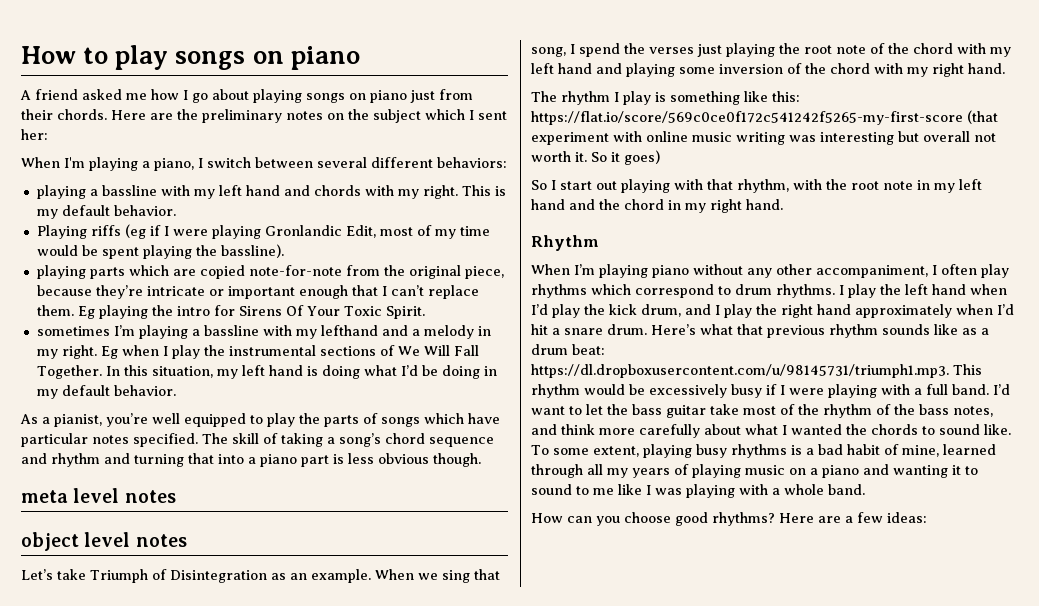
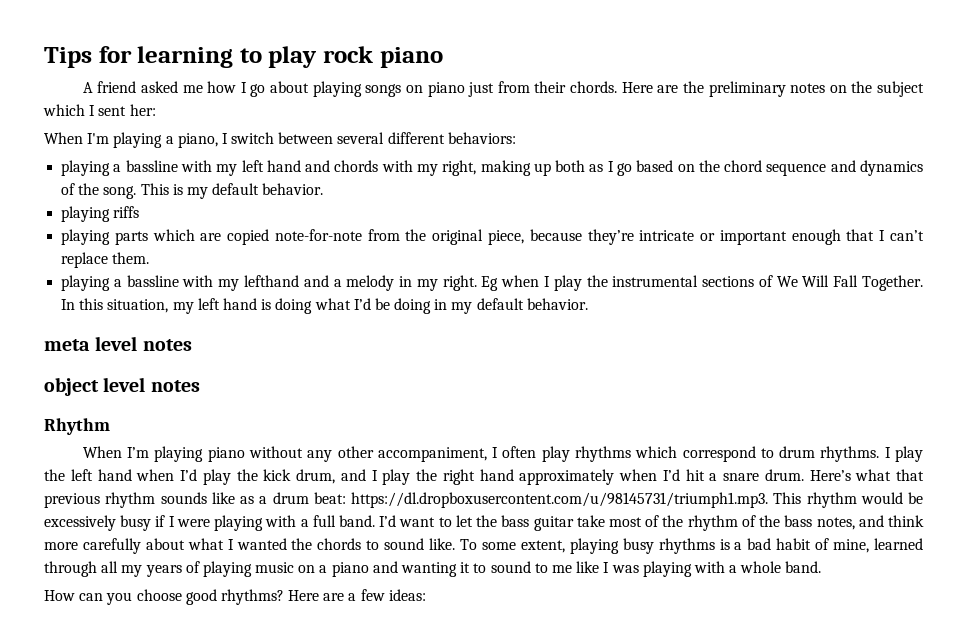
- How to play songs on piano
+ Tips for learning to play rock piano
- playing a bassline with my left hand and chords with my right.
+ playing a bassline with my left hand and chords with my right, making up both as I go based on the chord sequence and dynamics of the song.
- Playing riffs (eg if I were playing Gronlandic Edit, most of my time would be spent playing the bassline).
+ playing riffs
- playing parts which are copied note-for-note from the original piece, because they’re intricate or important enough that I can’t replace them. Eg playing the intro for Sirens Of Your Toxic Spirit.
- sometimes I’m playing a bassline with my lefthand and a melody in my right.
+ playing parts which are copied note-for-note from the original piece, because they’re intricate or important enough that I can’t replace them.
+ playing a bassline with my lefthand and a melody in my right.
- As a pianist, you’re well equipped to play the parts of songs which have particular notes specified. The skill of taking a song’s chord sequence and rhythm and turning that into a piano part is less obvious though.
- Let’s take Triumph of Disintegration as an example. When we sing that song, I spend the verses just playing the root note of the chord with my left hand and playing some inversion of the chord with my right hand.
- The rhythm I play is something like this: https://flat.io/score/569c0ce0f172c541242f5265-my-first-score (that experiment with online music writing was interesting but overall not worth it. So it goes)
- So I start out playing with that rhythm, with the root note in my left hand and the chord in my right hand.

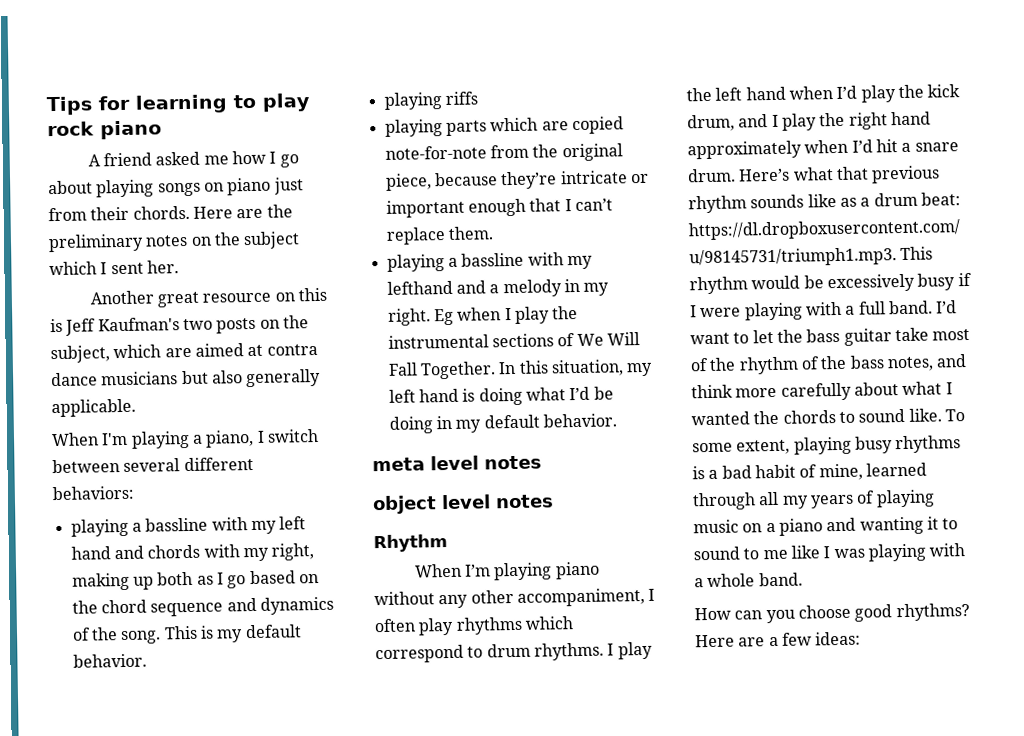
- Here are the preliminary notes on the subject which I sent her:
+ Here are the preliminary notes on the subject which I sent her.
+ Another great resource on this is Jeff Kaufman's two posts on the subject, which are aimed at contra dance musicians but also generally applicable.

